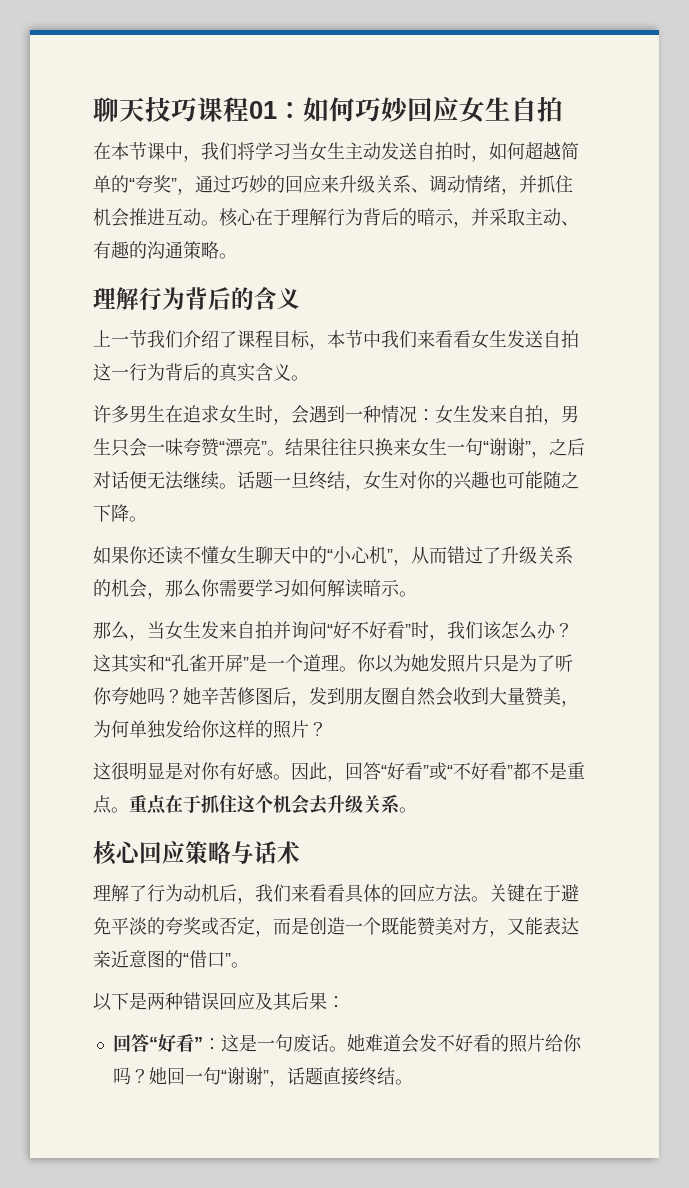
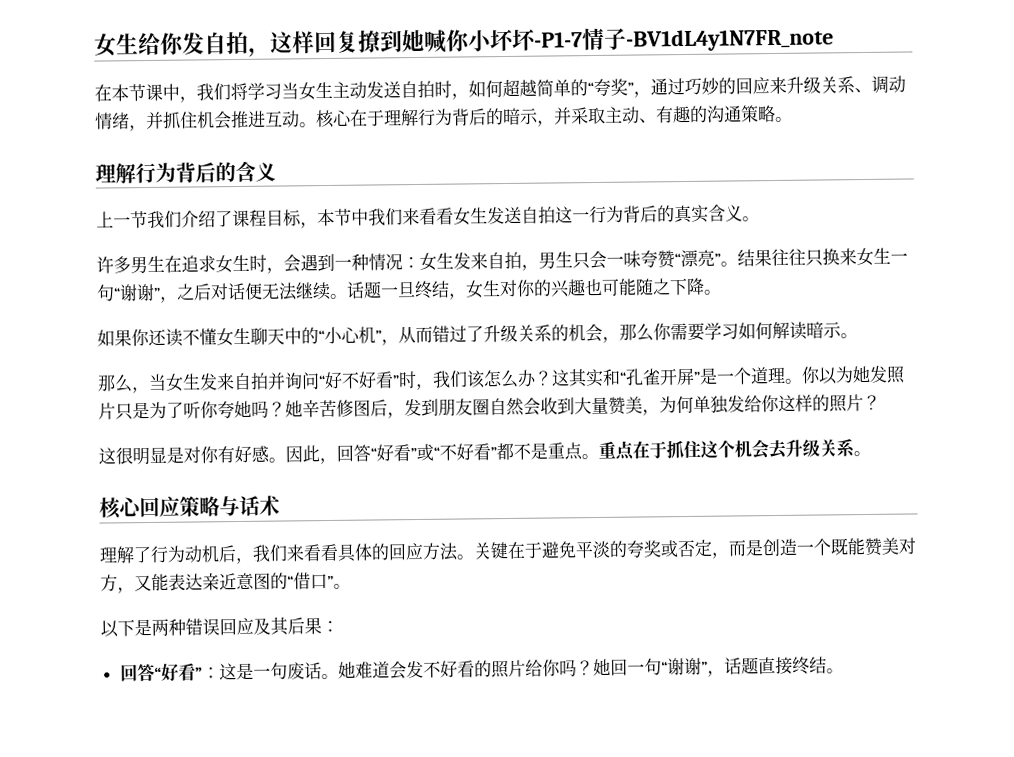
- 聊天技巧课程01：如何巧妙回应女生自拍
+ 女生给你发自拍，这样回复撩到她喊你小坏坏-P1-7情子-BV1dL4y1N7FR_note

